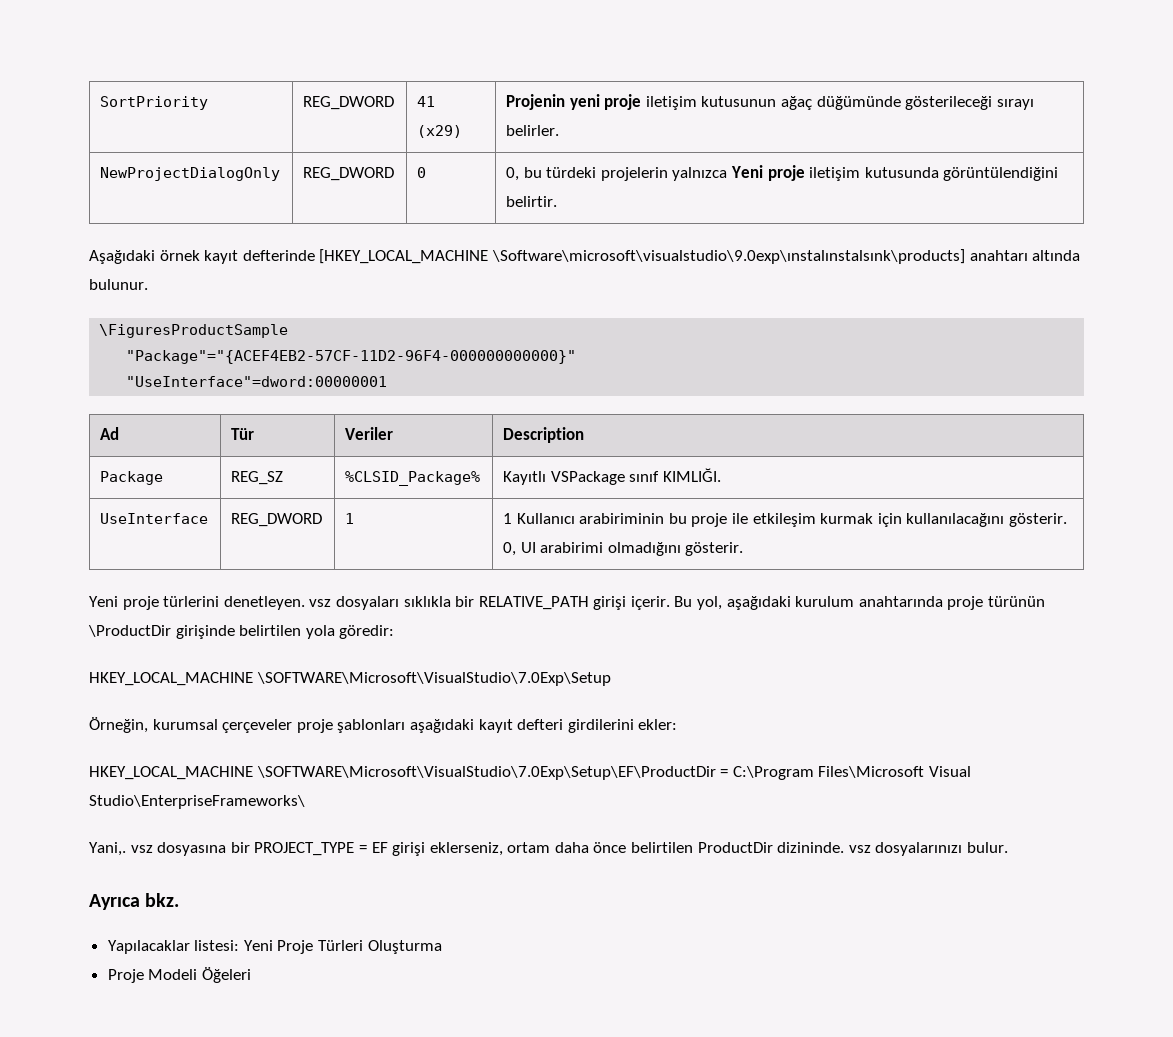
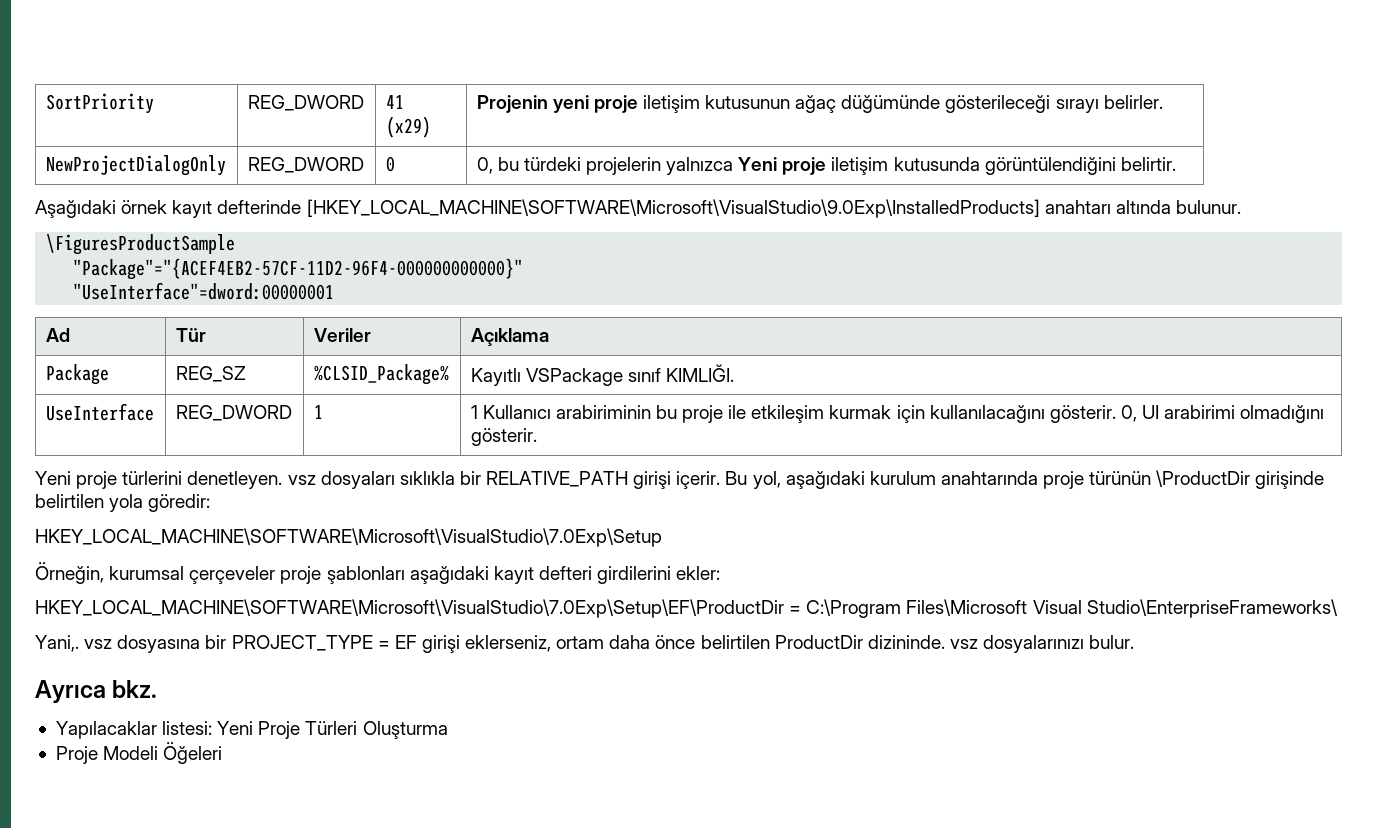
- Aşağıdaki örnek kayıt defterinde [HKEY_LOCAL_MACHINE \Software\microsoft\visualstudio\9.0exp\ınstalınstalsınk\products] anahtarı altında bulunur.
+ Aşağıdaki örnek kayıt defterinde [HKEY_LOCAL_MACHINE\SOFTWARE\Microsoft\VisualStudio\9.0Exp\InstalledProducts] anahtarı altında bulunur.
- Ad | Tür | Veriler | Description
+ Ad | Tür | Veriler | Açıklama
- HKEY_LOCAL_MACHINE \SOFTWARE\Microsoft\VisualStudio\7.0Exp\Setup
+ HKEY_LOCAL_MACHINE\SOFTWARE\Microsoft\VisualStudio\7.0Exp\Setup
- HKEY_LOCAL_MACHINE \SOFTWARE\Microsoft\VisualStudio\7.0Exp\Setup\EF\ProductDir = C:\Program Files\Microsoft Visual Studio\EnterpriseFrameworks\
+ HKEY_LOCAL_MACHINE\SOFTWARE\Microsoft\VisualStudio\7.0Exp\Setup\EF\ProductDir = C:\Program Files\Microsoft Visual Studio\EnterpriseFrameworks\

